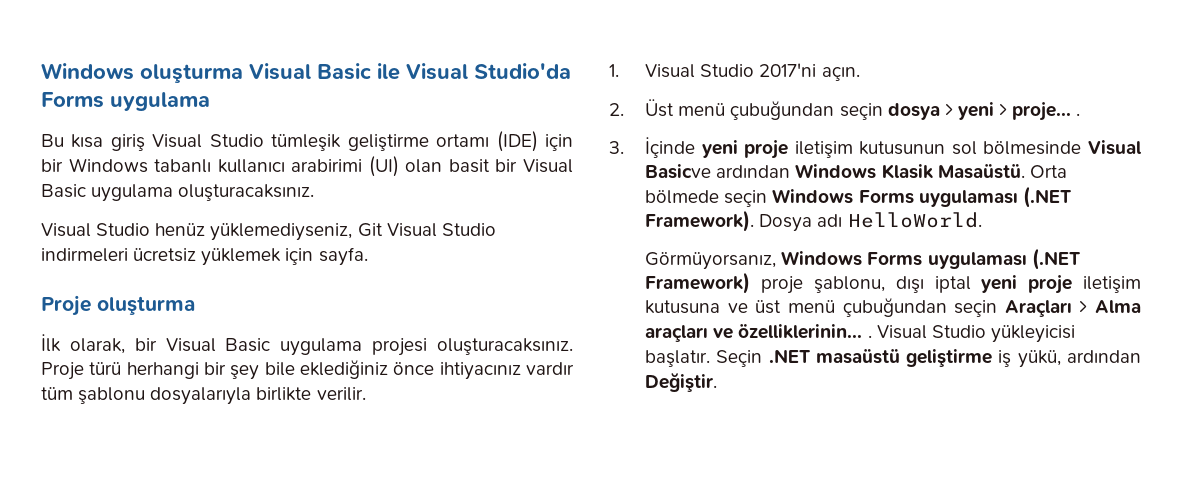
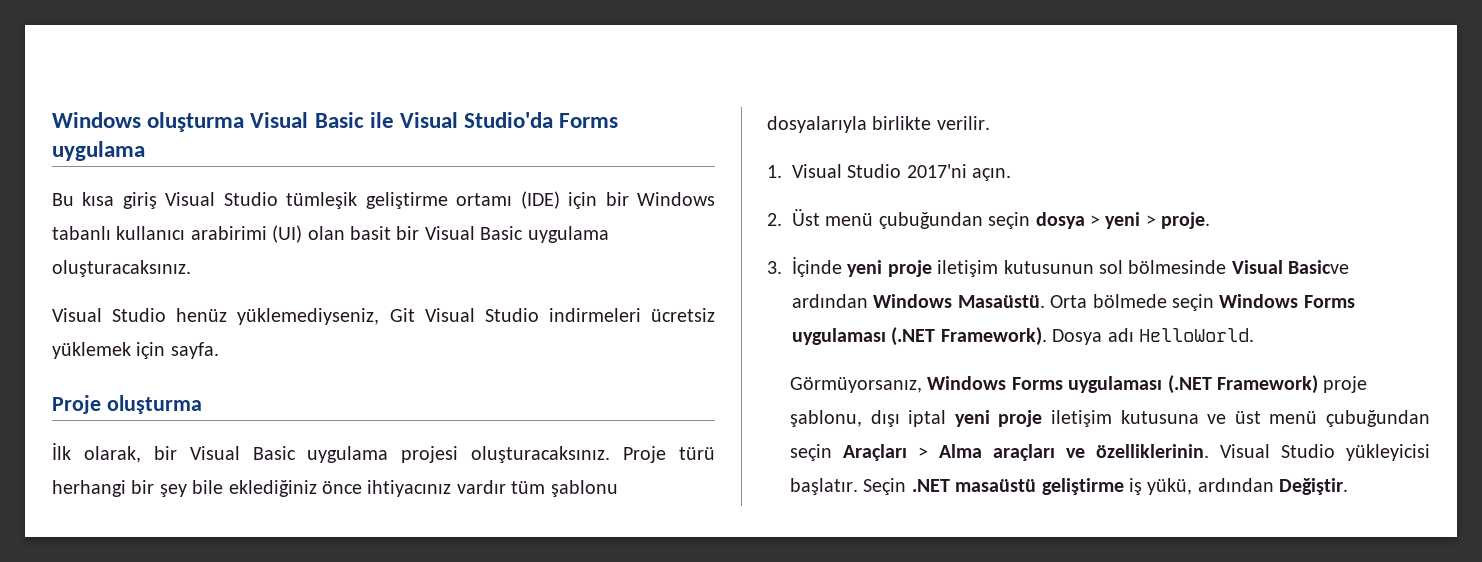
- 2. Üst menü çubuğundan seçin dosya > yeni > proje... .
+ 2. Üst menü çubuğundan seçin dosya > yeni > proje.
- 3. İçinde yeni proje iletişim kutusunun sol bölmesinde Visual Basicve ardından Windows Klasik Masaüstü.
+ 3. İçinde yeni proje iletişim kutusunun sol bölmesinde Visual Basicve ardından Windows Masaüstü.
- Görmüyorsanız, Windows Forms uygulaması (.NET Framework) proje şablonu, dışı iptal yeni proje iletişim kutusuna ve üst menü çubuğundan seçin Araçları > Alma araçları ve özelliklerinin... .
+ Görmüyorsanız, Windows Forms uygulaması (.NET Framework) proje şablonu, dışı iptal yeni proje iletişim kutusuna ve üst menü çubuğundan seçin Araçları > Alma araçları ve özelliklerinin.

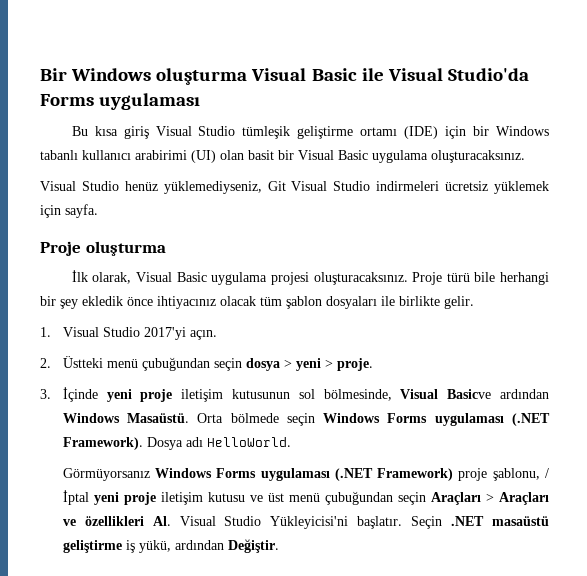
- Windows oluşturma Visual Basic ile Visual Studio'da Forms uygulama
+ Bir Windows oluşturma Visual Basic ile Visual Studio'da Forms uygulaması
- İlk olarak, bir Visual Basic uygulama projesi oluşturacaksınız.
+ İlk olarak, Visual Basic uygulama projesi oluşturacaksınız.
- Proje türü herhangi bir şey bile eklediğiniz önce ihtiyacınız vardır tüm şablonu dosyalarıyla birlikte verilir.
+ Proje türü bile herhangi bir şey ekledik önce ihtiyacınız olacak tüm şablon dosyaları ile birlikte gelir.
- 1. Visual Studio 2017'ni açın.
+ 1. Visual Studio 2017'yi açın.
- 2. Üst menü çubuğundan seçin dosya > yeni > proje.
+ 2. Üstteki menü çubuğundan seçin dosya > yeni > proje.
- 3. İçinde yeni proje iletişim kutusunun sol bölmesinde Visual Basicve ardından Windows Masaüstü.
+ 3. İçinde yeni proje iletişim kutusunun sol bölmesinde, Visual Basicve ardından Windows Masaüstü.
- Görmüyorsanız, Windows Forms uygulaması (.NET Framework) proje şablonu, dışı iptal yeni proje iletişim kutusuna ve üst menü çubuğundan seçin Araçları > Alma araçları ve özelliklerinin. Visual Studio yükleyicisi başlatır.
+ Görmüyorsanız Windows Forms uygulaması (.NET Framework) proje şablonu, / İptal yeni proje iletişim kutusu ve üst menü çubuğundan seçin Araçları > Araçları ve özellikleri Al. Visual Studio Yükleyicisi'ni başlatır.

